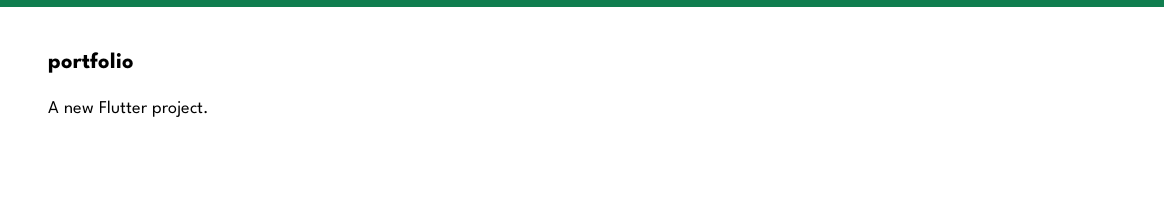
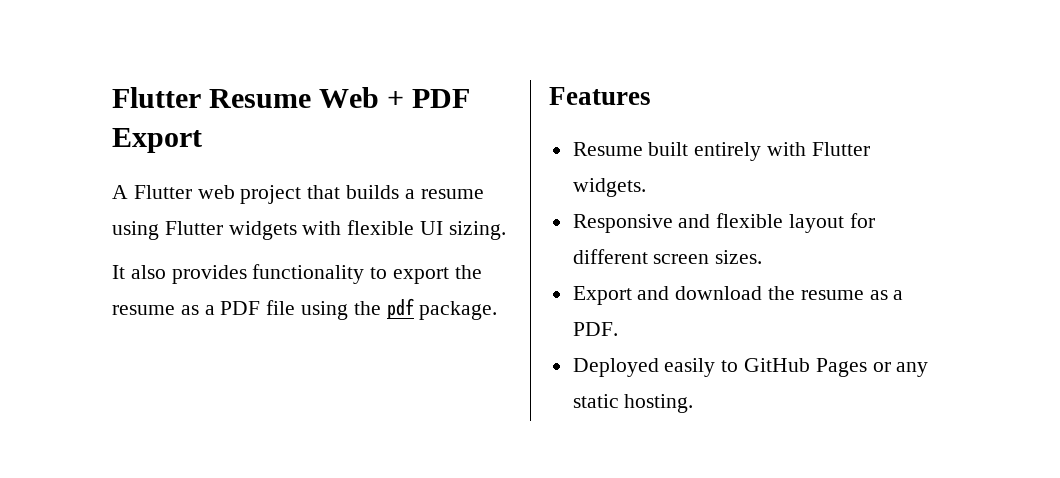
- portfolio
- A new Flutter project.
+ Flutter Resume Web + PDF Export
+ A Flutter web project that builds a resume using Flutter widgets with flexible UI sizing.
+ It also provides functionality to export the resume as a PDF file using the pdf package.
+ Features
+ Resume built entirely with Flutter widgets.
+ Responsive and flexible layout for different screen sizes.
+ Export and download the resume as a PDF.
+ Deployed easily to GitHub Pages or any static hosting.

